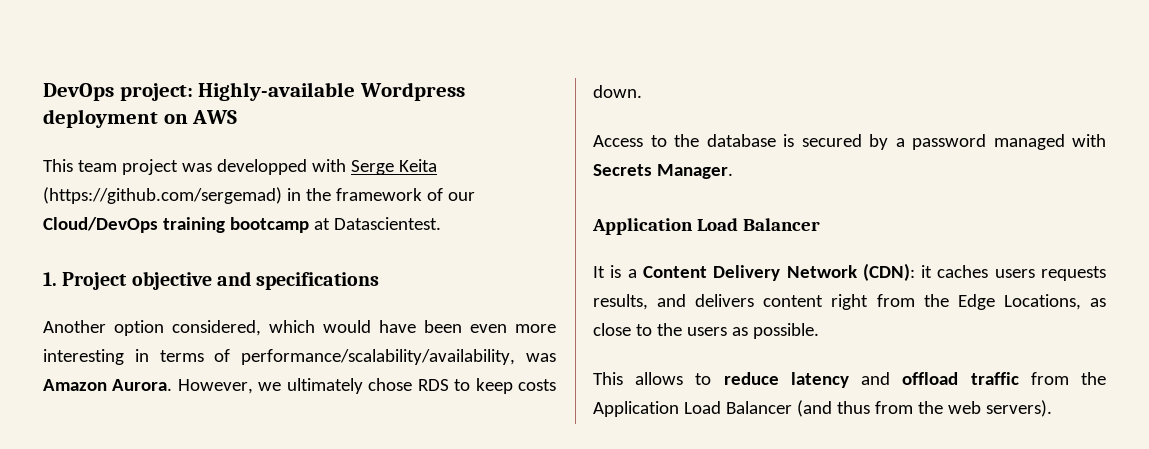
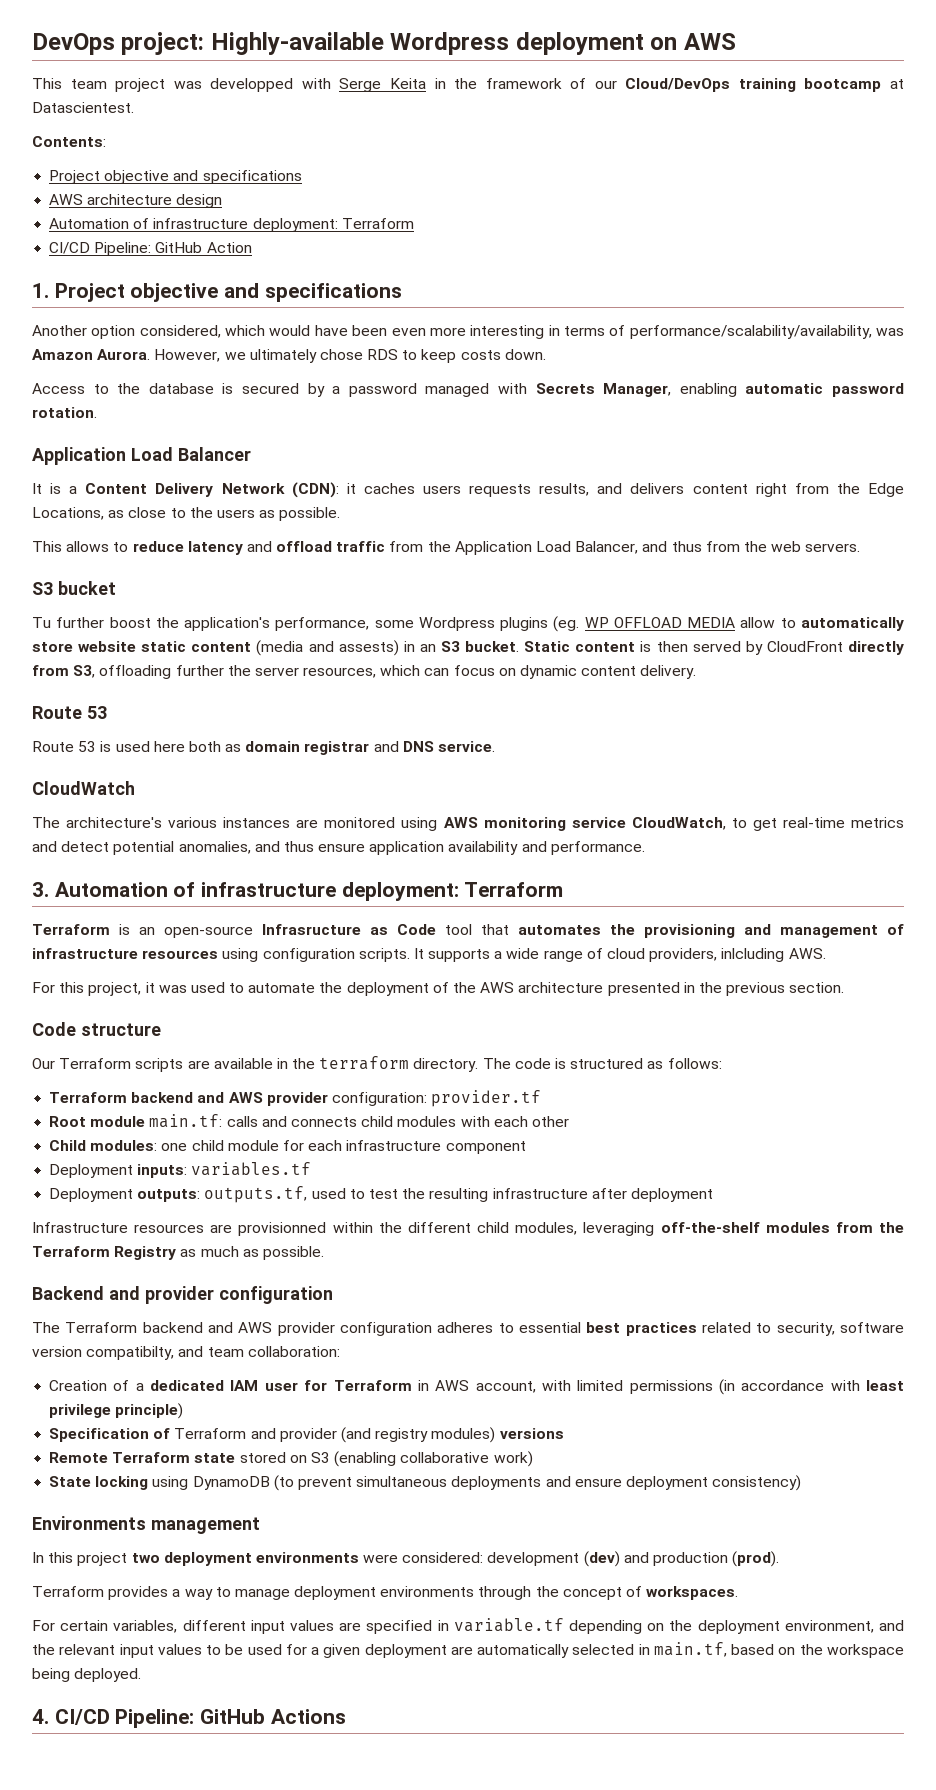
- This team project was developped with Serge Keita (https://github.com/sergemad) in the framework of our Cloud/DevOps training bootcamp at Datascientest.
+ This team project was developped with Serge Keita in the framework of our Cloud/DevOps training bootcamp at Datascientest.
+ Contents:
+ Project objective and specifications
+ AWS architecture design
+ Automation of infrastructure deployment: Terraform
+ CI/CD Pipeline: GitHub Action
- Access to the database is secured by a password managed with Secrets Manager.
+ Access to the database is secured by a password managed with Secrets Manager, enabling automatic password rotation.
- This allows to reduce latency and offload traffic from the Application Load Balancer (and thus from the web servers).
+ This allows to reduce latency and offload traffic from the Application Load Balancer, and thus from the web servers.
+ S3 bucket
+ Tu further boost the application's performance, some Wordpress plugins (eg. WP OFFLOAD MEDIA allow to automatically store website static content (media and assests) in an S3 bucket. Static content is then served by CloudFront directly from S3, offloading further the server resources, which can focus on dynamic content delivery.
+ Route 53
+ Route 53 is used here both as domain registrar and DNS service.
+ CloudWatch
+ The architecture's various instances are monitored using AWS monitoring service CloudWatch, to get real-time metrics and detect potential anomalies, and thus ensure application availability and performance.
+ 3. Automation of infrastructure deployment: Terraform
+ Terraform is an open-source Infrasructure as Code tool that automates the provisioning and management of infrastructure resources using configuration scripts. It supports a wide range of cloud providers, inlcluding AWS.
+ For this project, it was used to automate the deployment of the AWS architecture presented in the previous section.
+ Code structure
+ Our Terraform scripts are available in the terraform directory. The code is structured as follows:
+ Terraform backend and AWS provider configuration: provider.tf
+ Root module main.tf: calls and connects child modules with each other
+ Child modules: one child module for each infrastructure component
+ Deployment inputs: variables.tf
+ Deployment outputs: outputs.tf, used to test the resulting infrastructure after deployment
+ Infrastructure resources are provisionned within the different child modules, leveraging off-the-shelf modules from the Terraform Registry as much as possible.
+ Backend and provider configuration
+ The Terraform backend and AWS provider configuration adheres to essential best practices related to security, software version compatibilty, and team collaboration:
+ Creation of a dedicated IAM user for Terraform in AWS account, with limited permissions (in accordance with least privilege principle)
+ Specification of Terraform and provider (and registry modules) versions
+ Remote Terraform state stored on S3 (enabling collaborative work)
+ State locking using DynamoDB (to prevent simultaneous deployments and ensure deployment consistency)
+ Environments management
+ In this project two deployment environments were considered: development (dev) and production (prod).
+ Terraform provides a way to manage deployment environments through the concept of workspaces.
+ For certain variables, different input values are specified in variable.tf depending on the deployment environment, and the relevant input values to be used for a given deployment are automatically selected in main.tf, based on the workspace being deployed.
+ 4. CI/CD Pipeline: GitHub Actions

